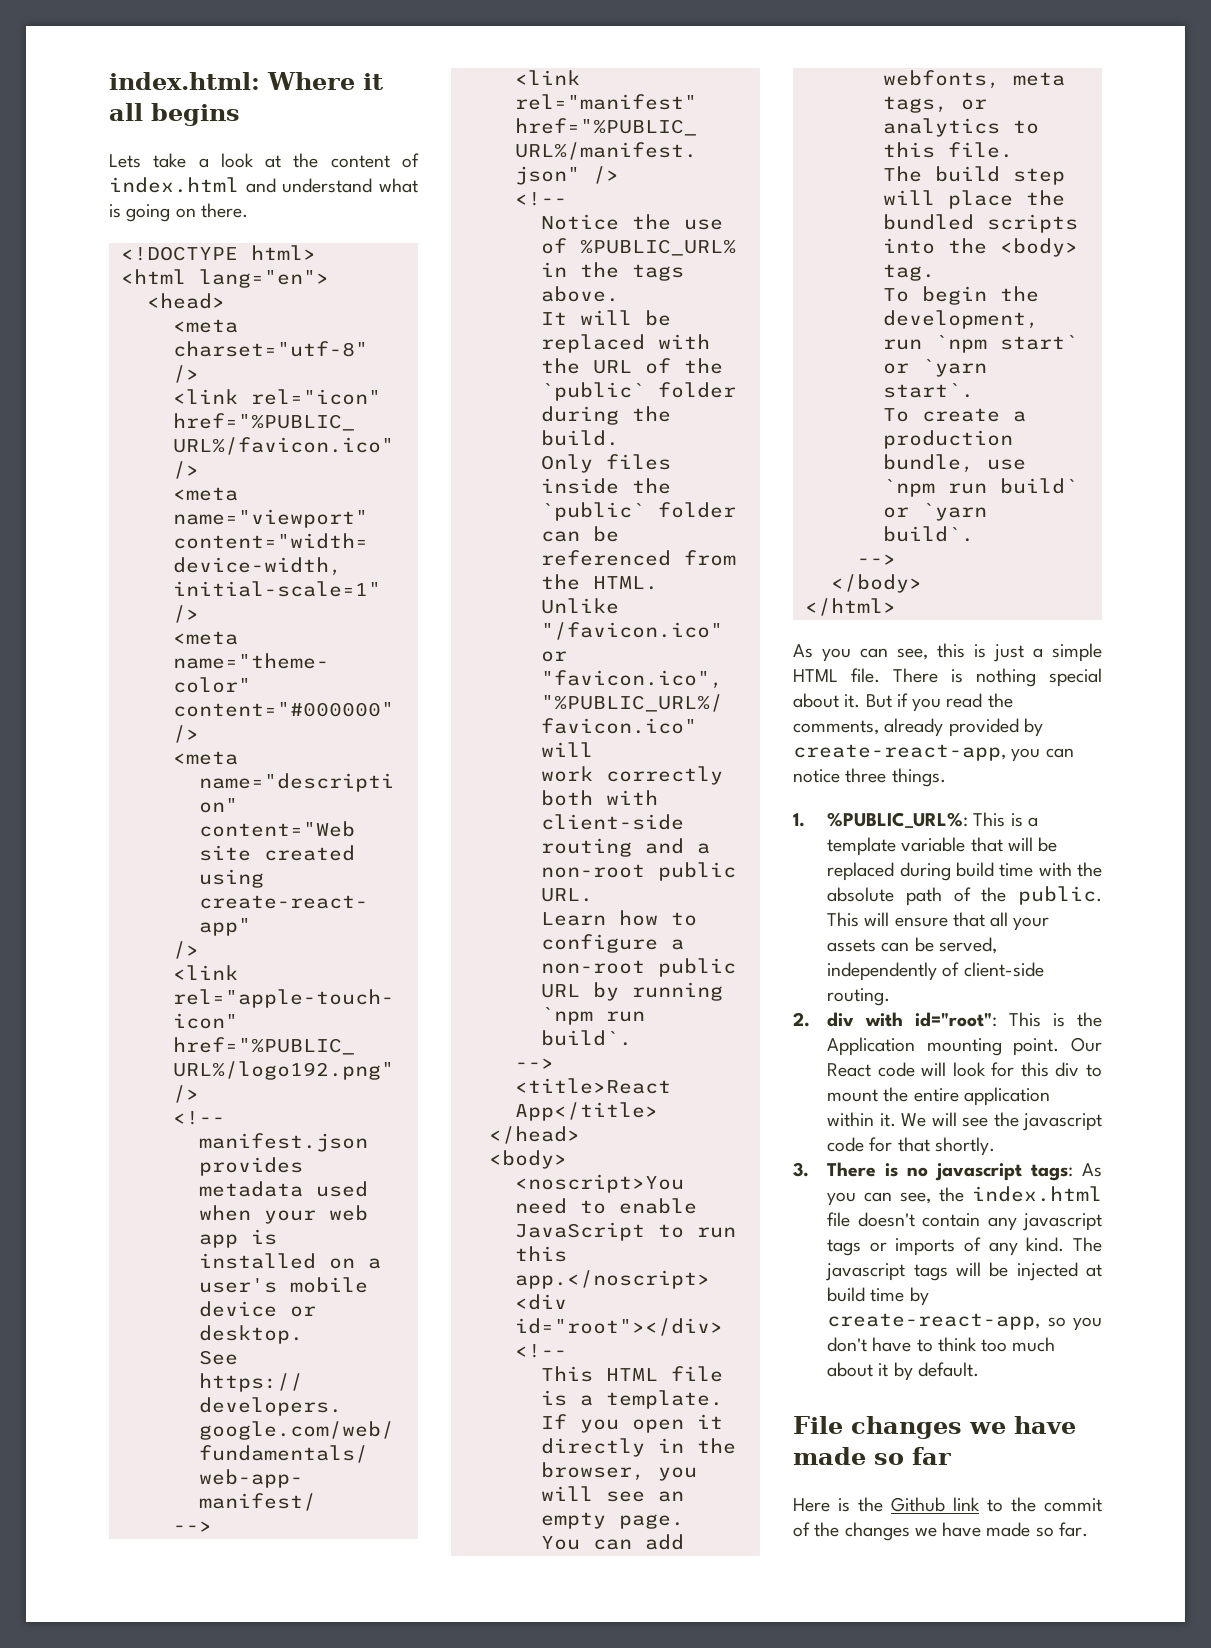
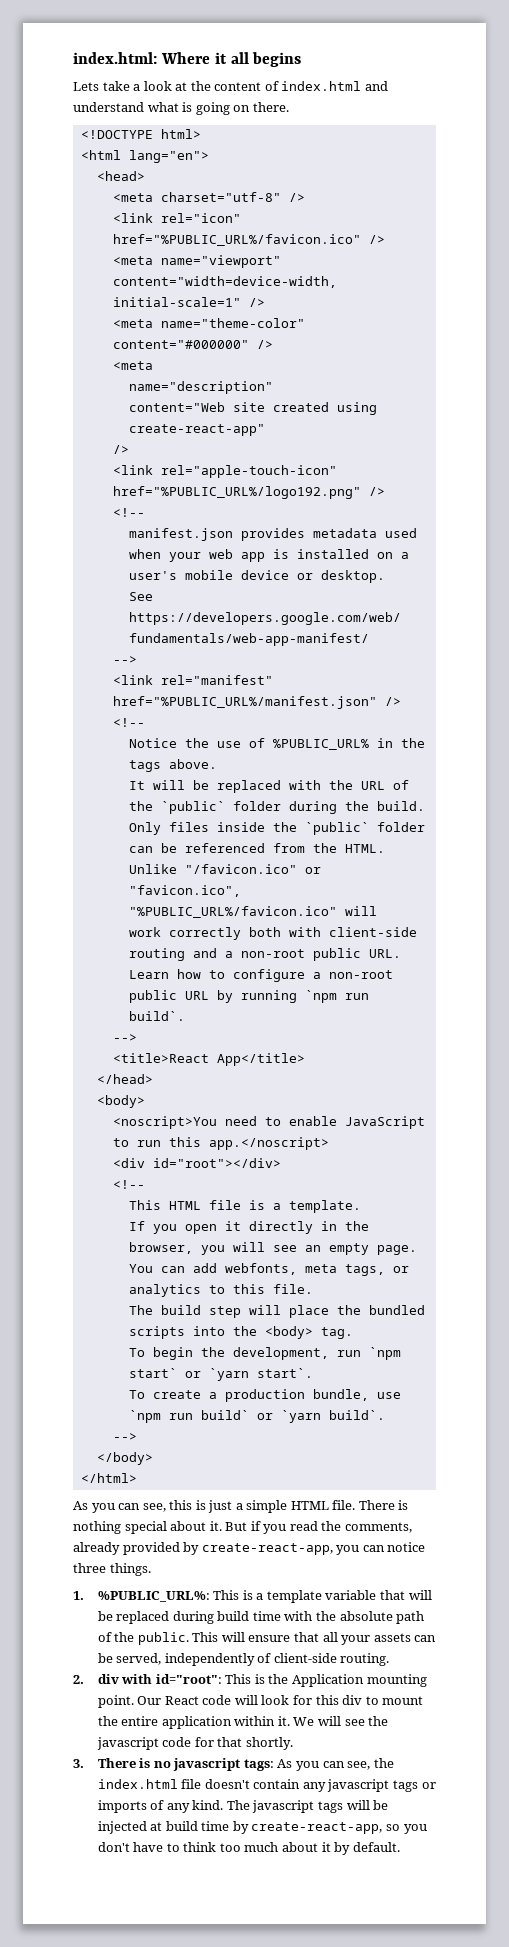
- File changes we have made so far
- Here is the Github link to the commit of the changes we have made so far.

